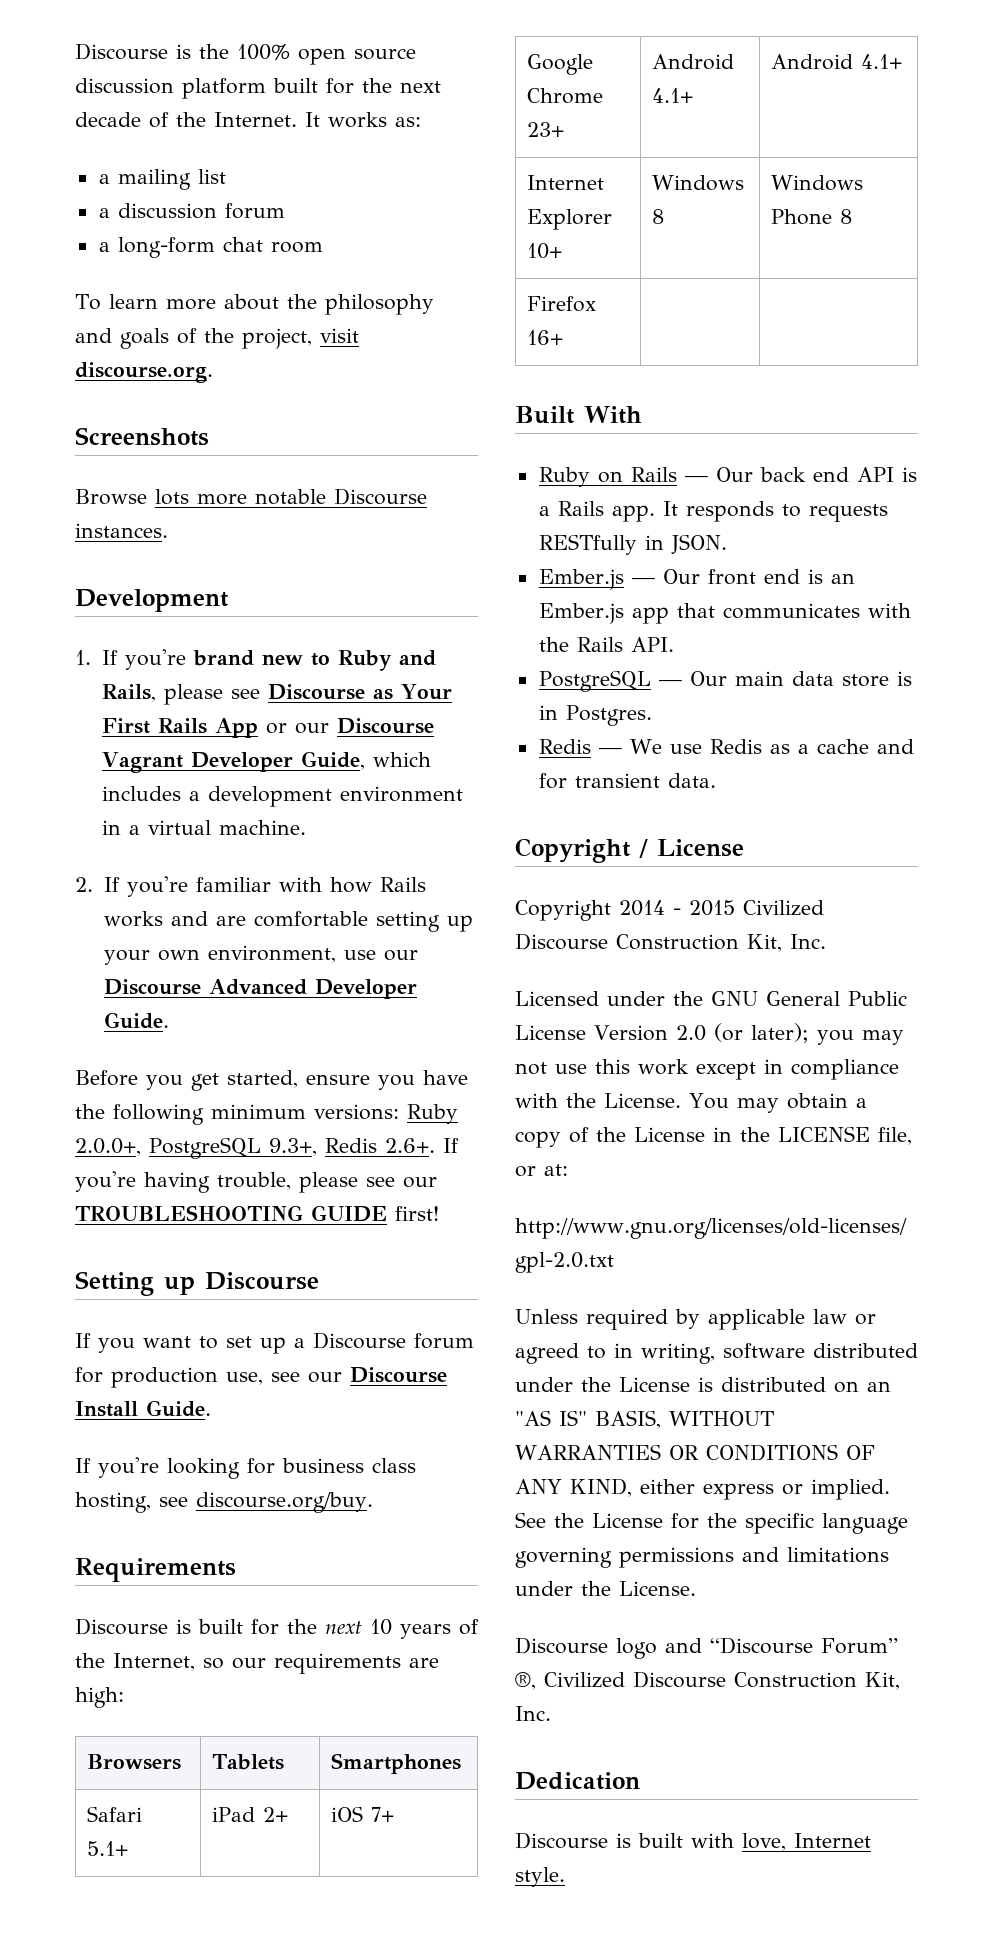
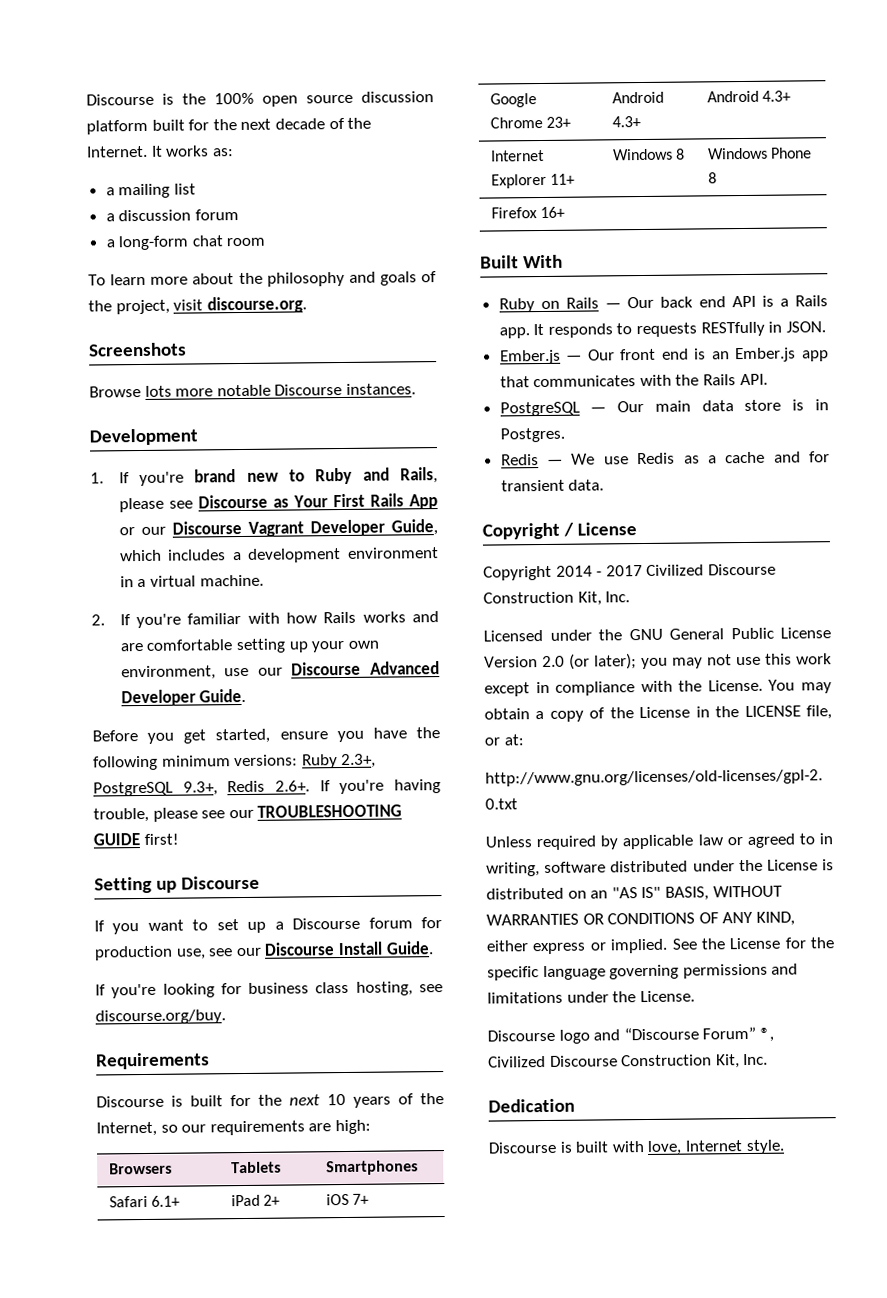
- Before you get started, ensure you have the following minimum versions: Ruby 2.0.0+, PostgreSQL 9.3+, Redis 2.6+. If you're having trouble, please see our TROUBLESHOOTING GUIDE first!
+ Before you get started, ensure you have the following minimum versions: Ruby 2.3+, PostgreSQL 9.3+, Redis 2.6+. If you're having trouble, please see our TROUBLESHOOTING GUIDE first!
- Safari 5.1+ | iPad 2+ | iOS 7+
+ Safari 6.1+ | iPad 2+ | iOS 7+
- Google Chrome 23+ | Android 4.1+ | Android 4.1+
+ Google Chrome 23+ | Android 4.3+ | Android 4.3+
- Internet Explorer 10+ | Windows 8 | Windows Phone 8
+ Internet Explorer 11+ | Windows 8 | Windows Phone 8
- Copyright 2014 - 2015 Civilized Discourse Construction Kit, Inc.
+ Copyright 2014 - 2017 Civilized Discourse Construction Kit, Inc.

